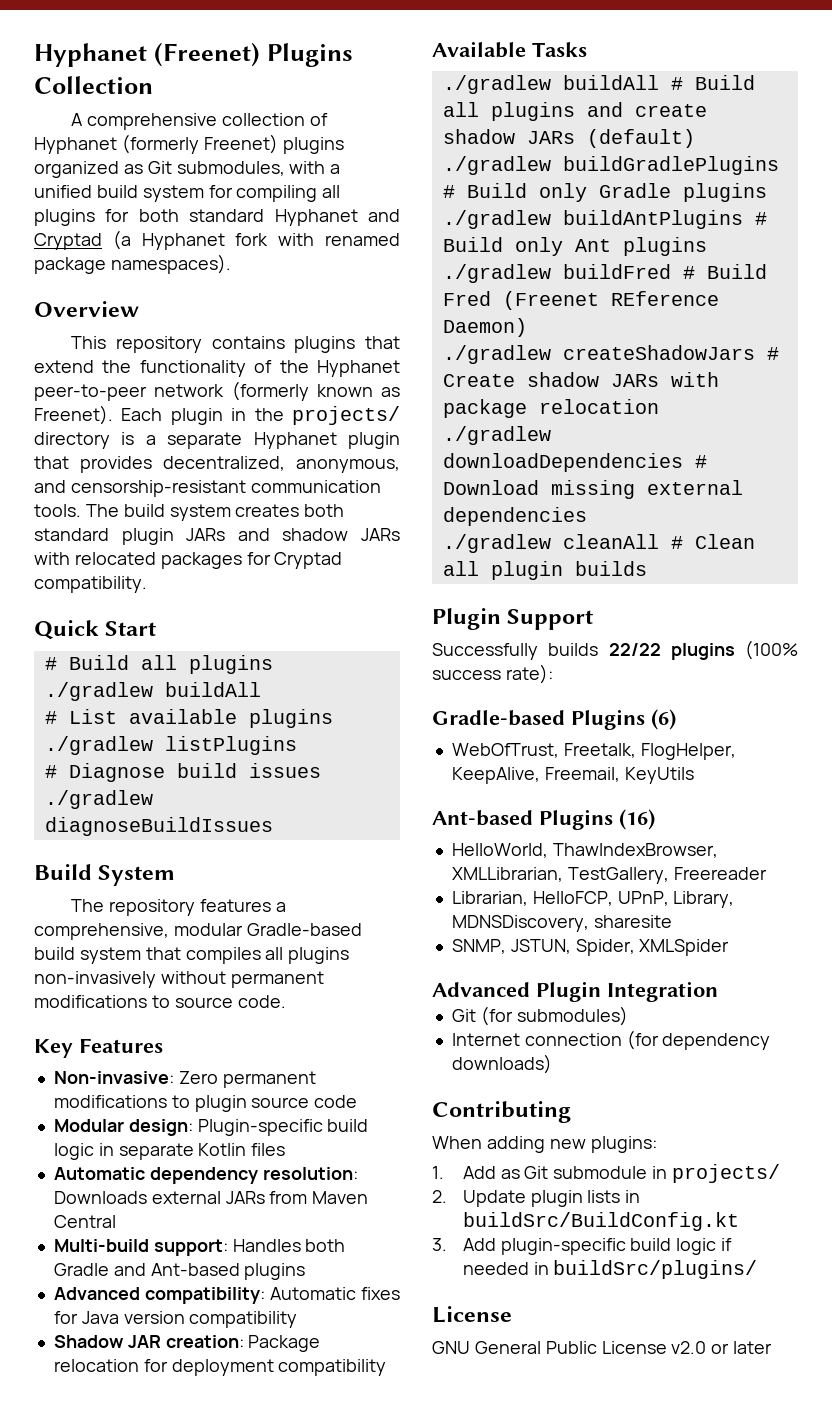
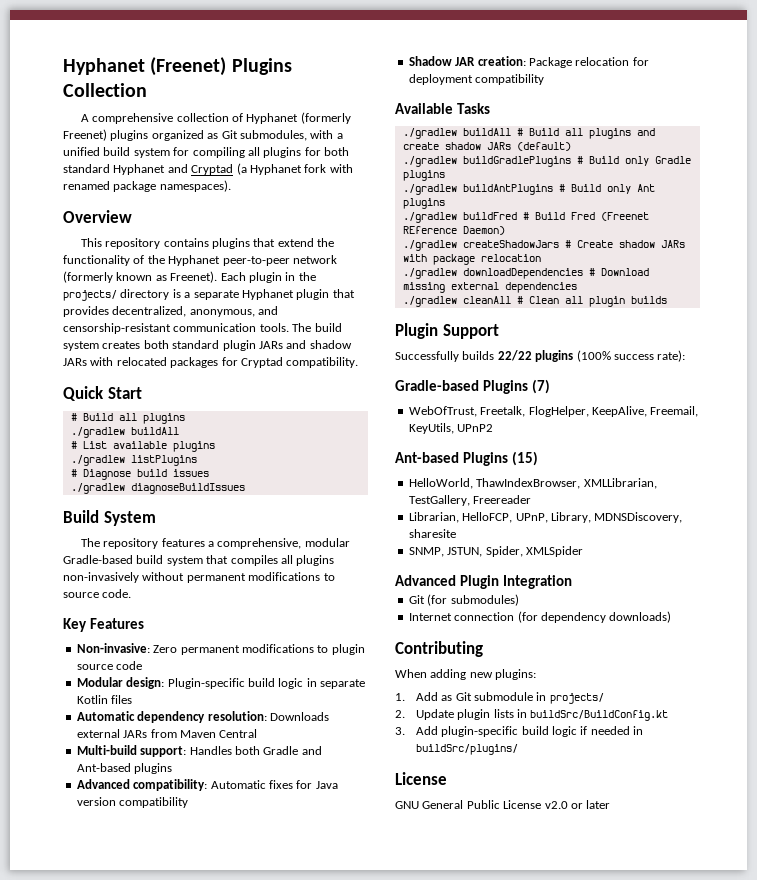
- Gradle-based Plugins (6)
+ Gradle-based Plugins (7)
- WebOfTrust, Freetalk, FlogHelper, KeepAlive, Freemail, KeyUtils
+ WebOfTrust, Freetalk, FlogHelper, KeepAlive, Freemail, KeyUtils, UPnP2
- Ant-based Plugins (16)
+ Ant-based Plugins (15)

